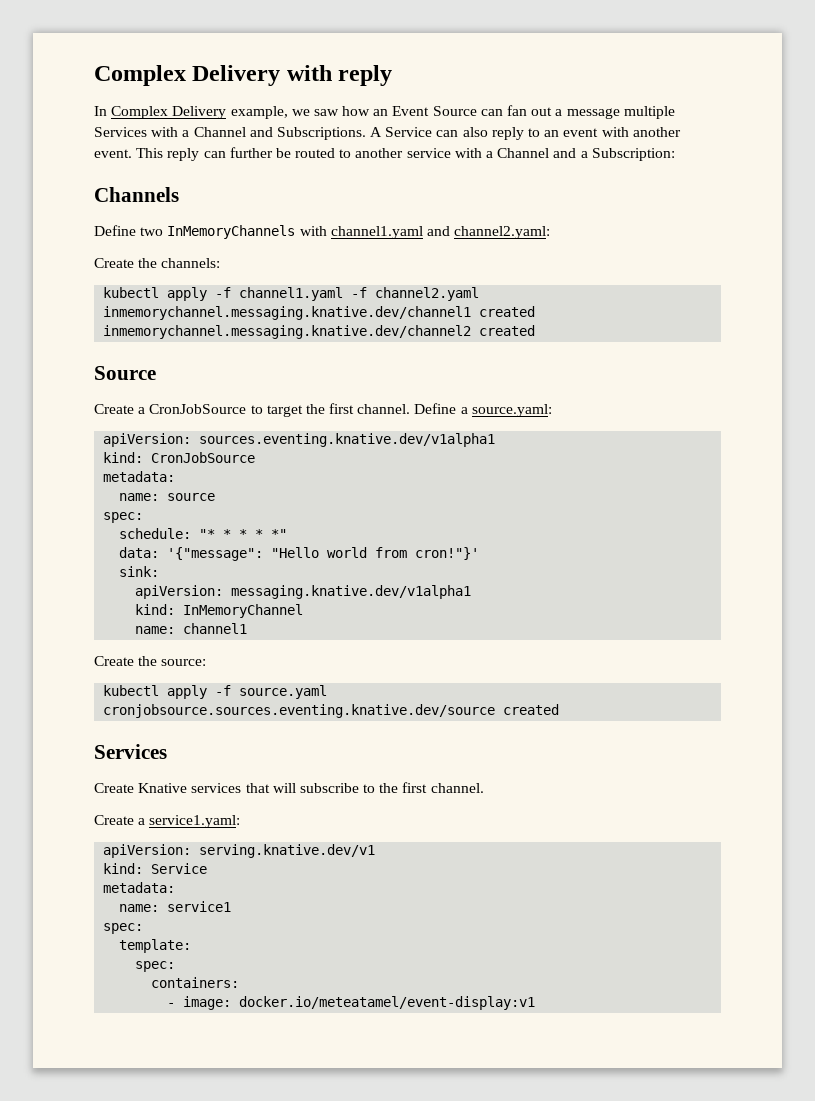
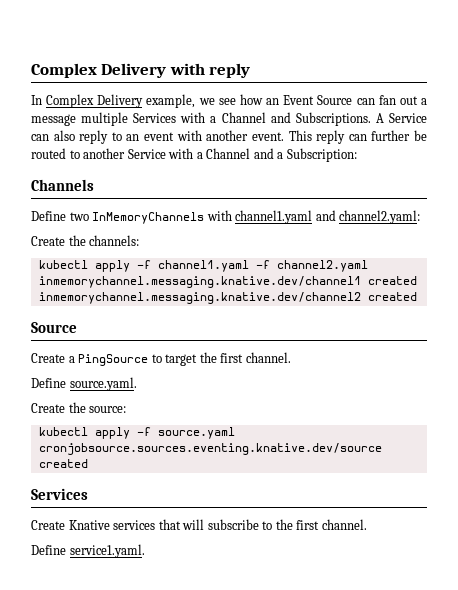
- In Complex Delivery example, we saw how an Event Source can fan out a message multiple Services with a Channel and Subscriptions.
+ In Complex Delivery example, we see how an Event Source can fan out a message multiple Services with a Channel and Subscriptions.
- This reply can further be routed to another service with a Channel and a Subscription:
+ This reply can further be routed to another Service with a Channel and a Subscription:
- Create a CronJobSource to target the first channel. Define a source.yaml:
- apiVersion: sources.eventing.knative.dev/v1alpha1
- kind: CronJobSource
- metadata:
- name: source
- spec:
- schedule: "* * * * *"
- data: '{"message": "Hello world from cron!"}'
- sink:
- apiVersion: messaging.knative.dev/v1alpha1
- kind: InMemoryChannel
- name: channel1
+ Create a PingSource to target the first channel.
+ Define source.yaml.
- Create a service1.yaml:
- apiVersion: serving.knative.dev/v1
- kind: Service
- metadata:
- name: service1
- spec:
- template:
- spec:
- containers:
- - image: docker.io/meteatamel/event-display:v1
+ Define service1.yaml.

